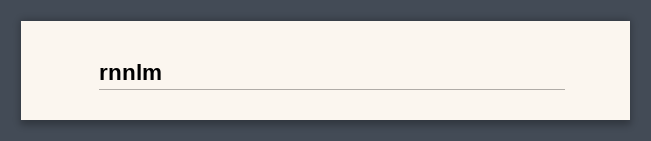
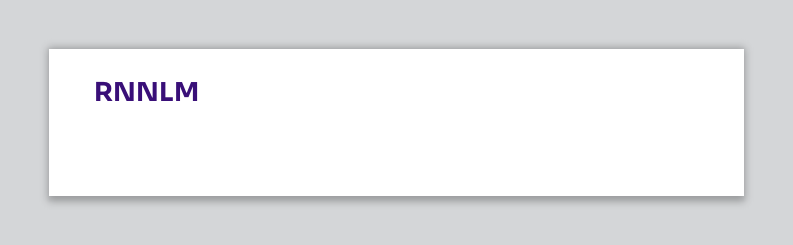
- rnnlm
+ RNNLM

